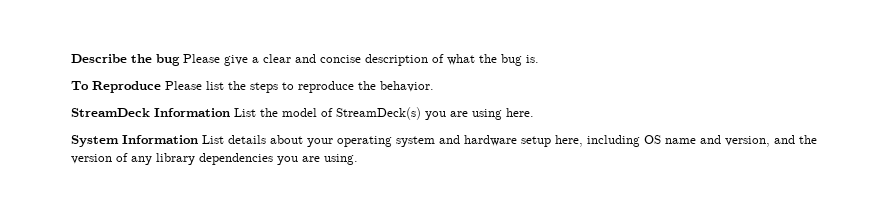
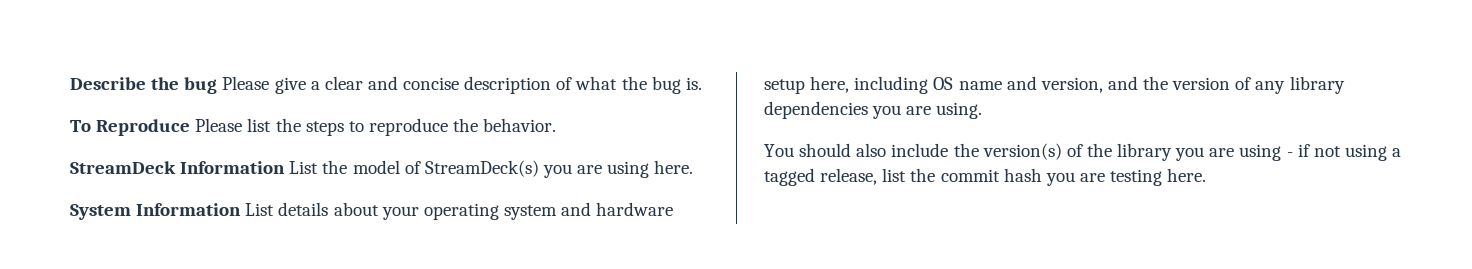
+ You should also include the version(s) of the library you are using - if not using a tagged release, list the commit hash you are testing here.

